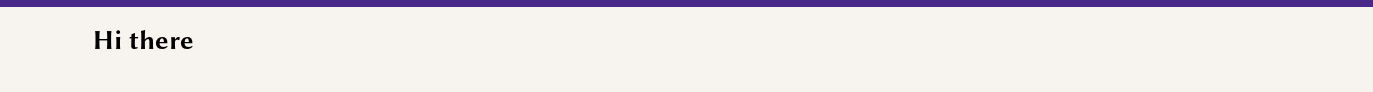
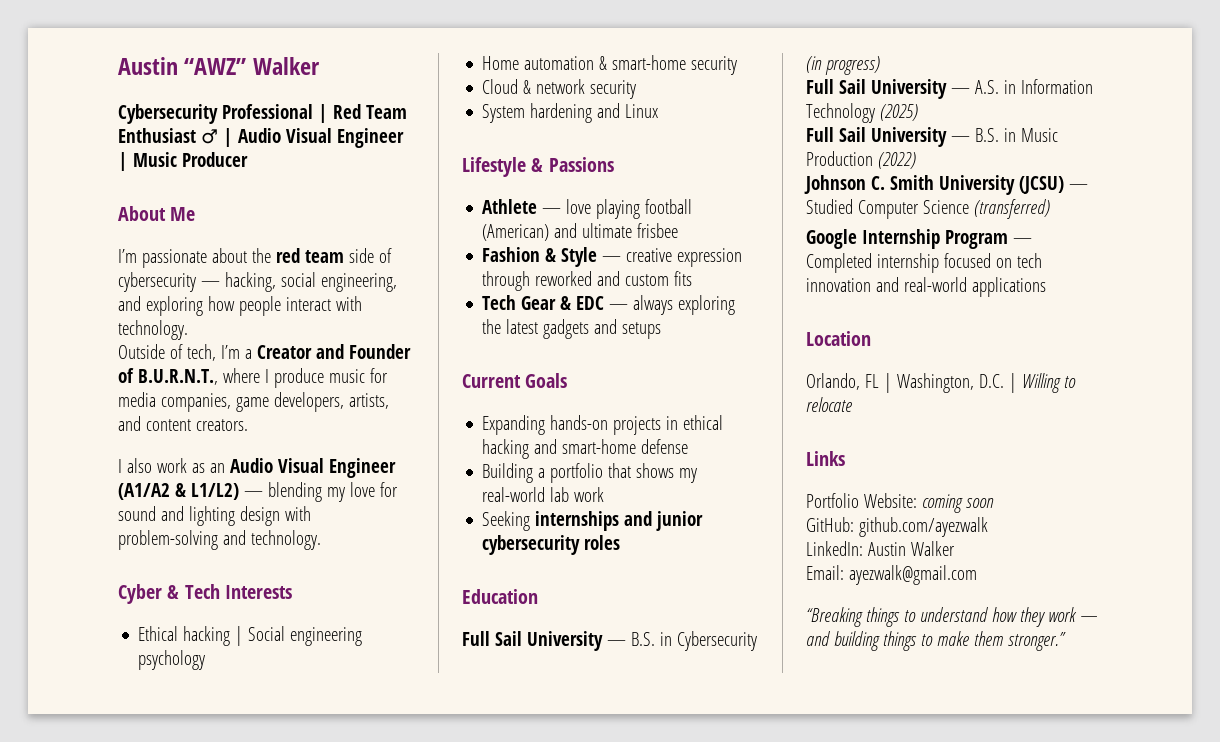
- Hi there
+ Austin “AWZ” Walker
+ Cybersecurity Professional | Red Team Enthusiast ♂ | Audio Visual Engineer | Music Producer
+ About Me
+ I’m passionate about the red team side of cybersecurity — hacking, social engineering, and exploring how people interact with technology.
+ Outside of tech, I’m a Creator and Founder of B.U.R.N.T., where I produce music for media companies, game developers, artists, and content creators.
+ I also work as an Audio Visual Engineer (A1/A2 & L1/L2) — blending my love for sound and lighting design with problem-solving and technology.
+ Cyber & Tech Interests
+ Ethical hacking | Social engineering psychology
+ Home automation & smart-home security
+ Cloud & network security
+ System hardening and Linux
+ Lifestyle & Passions
+ Athlete — love playing football (American) and ultimate frisbee
+ Fashion & Style — creative expression through reworked and custom fits
+ Tech Gear & EDC — always exploring the latest gadgets and setups
+ Current Goals
+ Expanding hands-on projects in ethical hacking and smart-home defense
+ Building a portfolio that shows my real-world lab work
+ Seeking internships and junior cybersecurity roles
+ Education
+ Full Sail University — B.S. in Cybersecurity (in progress)
+ Full Sail University — A.S. in Information Technology (2025)
+ Full Sail University — B.S. in Music Production (2022)
+ Johnson C. Smith University (JCSU) — Studied Computer Science (transferred)
+ Google Internship Program — Completed internship focused on tech innovation and real-world applications
+ Location
+ Orlando, FL | Washington, D.C. | Willing to relocate
+ Links
+ Portfolio Website: coming soon
+ GitHub: github.com/ayezwalk
+ LinkedIn: Austin Walker
+ Email: ayezwalk@gmail.com
+ “Breaking things to understand how they work — and building things to make them stronger.”

